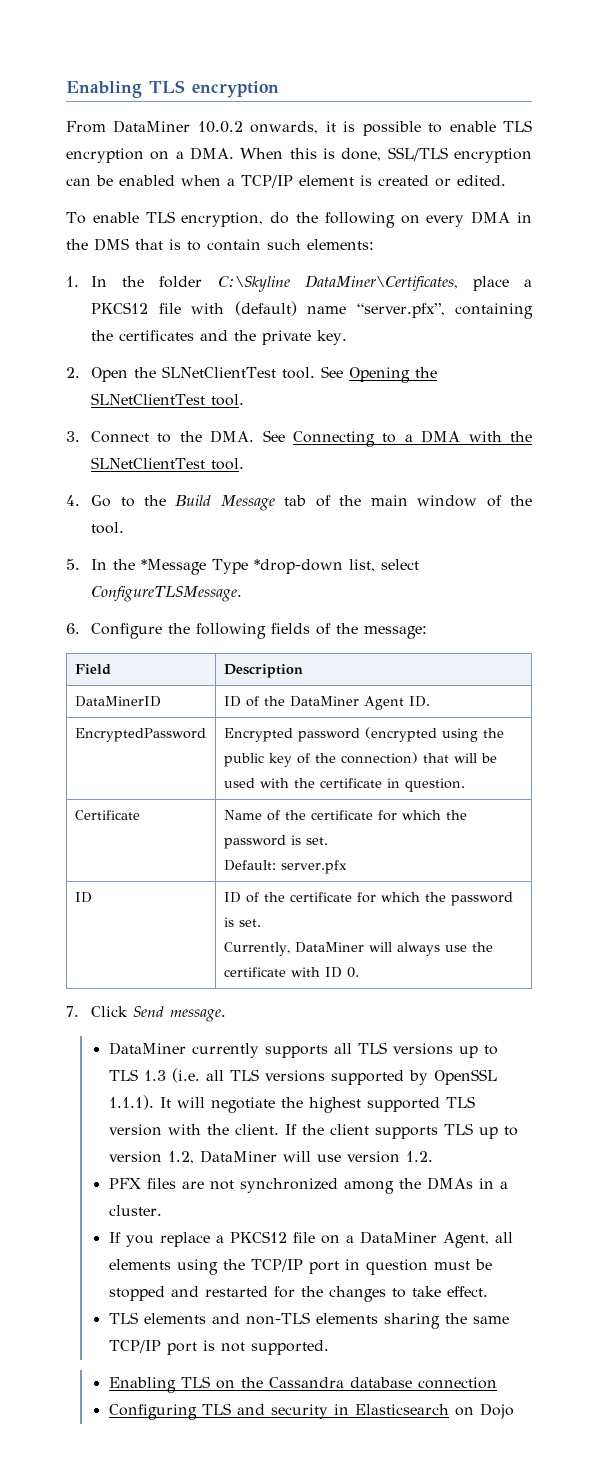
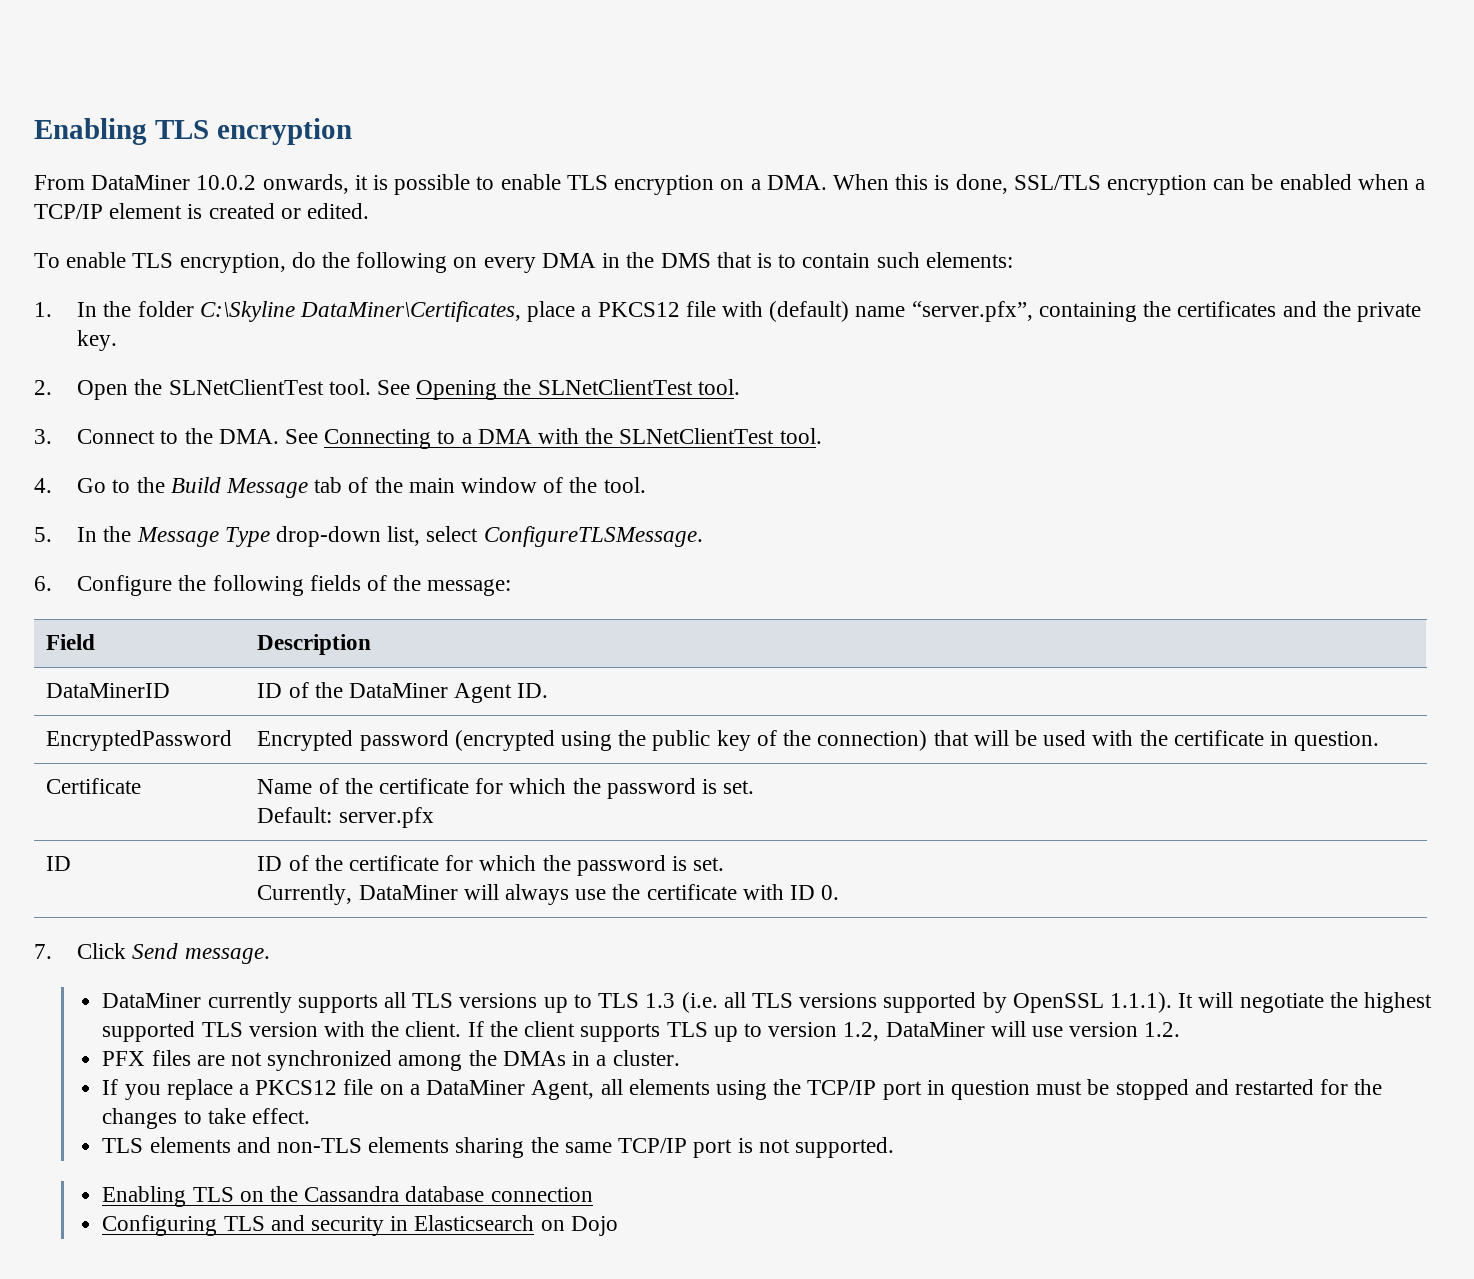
- 5. In the *Message Type *drop-down list, select ConfigureTLSMessage.
+ 5. In the Message Type drop-down list, select ConfigureTLSMessage.

